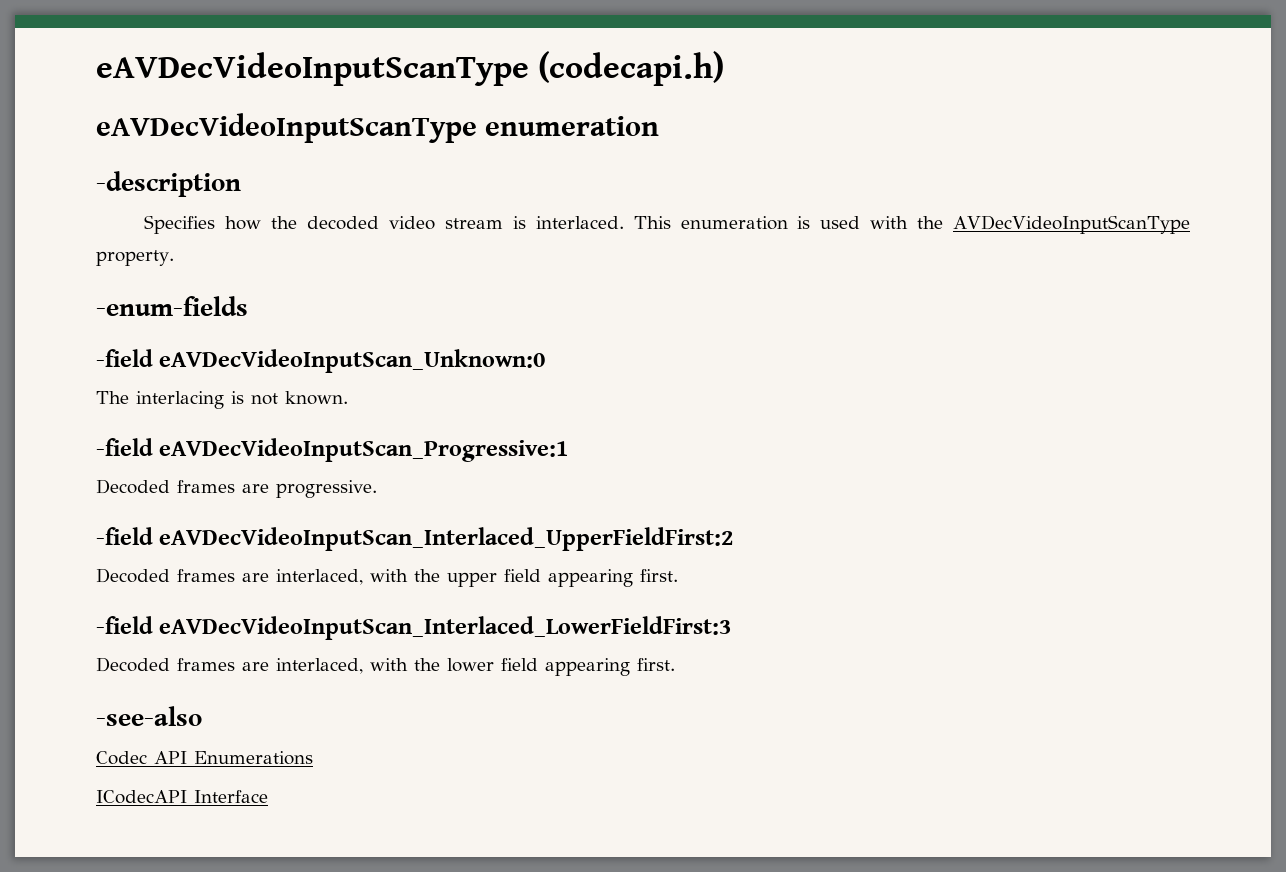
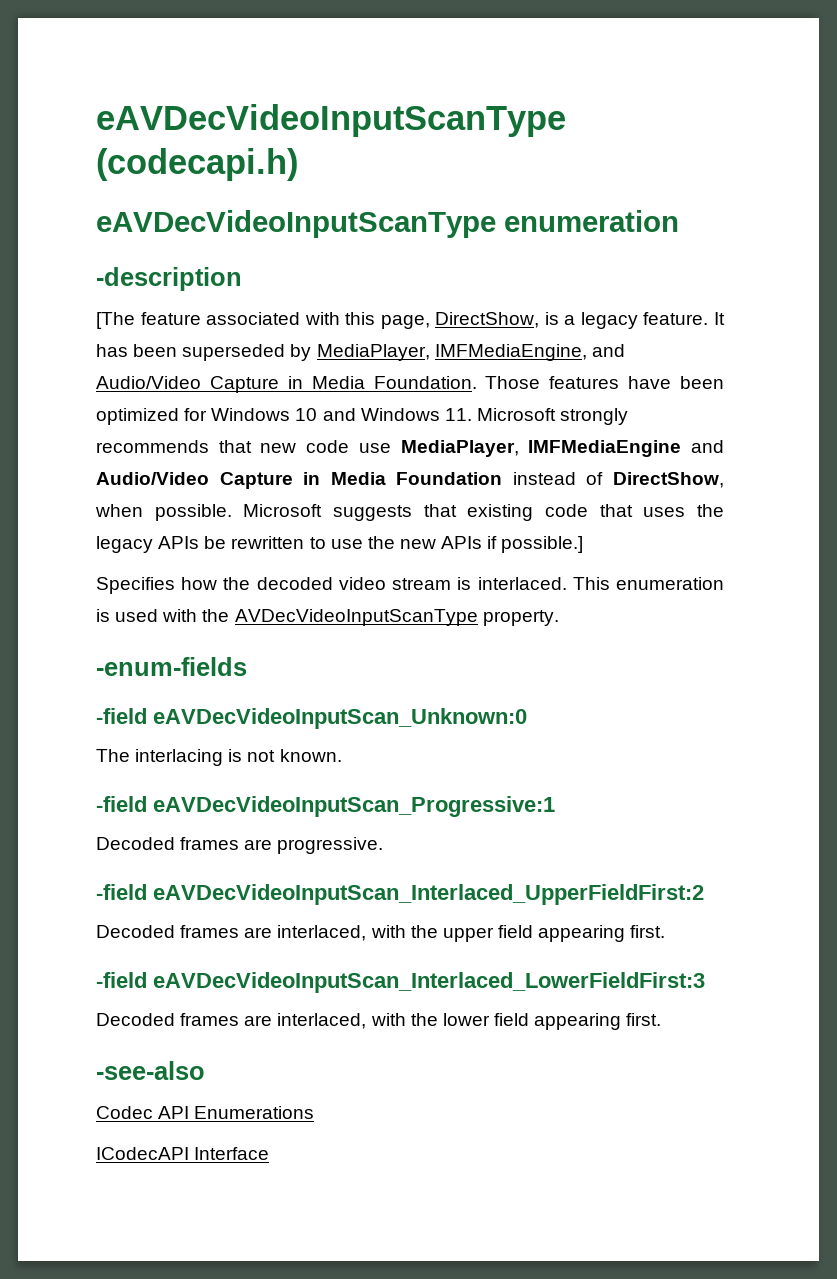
+ [The feature associated with this page, DirectShow, is a legacy feature. It has been superseded by MediaPlayer, IMFMediaEngine, and Audio/Video Capture in Media Foundation. Those features have been optimized for Windows 10 and Windows 11. Microsoft strongly recommends that new code use MediaPlayer, IMFMediaEngine and Audio/Video Capture in Media Foundation instead of DirectShow, when possible. Microsoft suggests that existing code that uses the legacy APIs be rewritten to use the new APIs if possible.]

